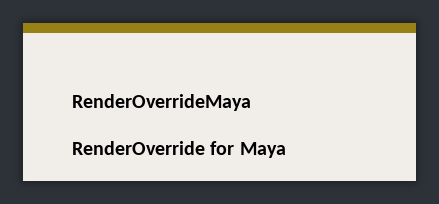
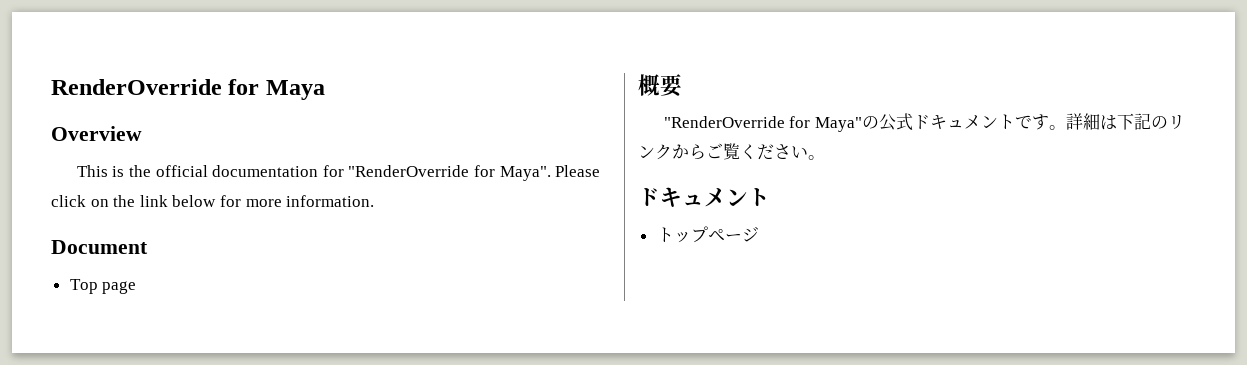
- RenderOverrideMaya
+ Overview
+ This is the official documentation for "RenderOverride for Maya". Please click on the link below for more information.
+ Document
+ Top page
+ 概要
+ "RenderOverride for Maya"の公式ドキュメントです。詳細は下記のリンクからご覧ください。
+ ドキュメント
+ トップページ

